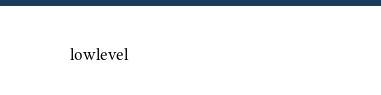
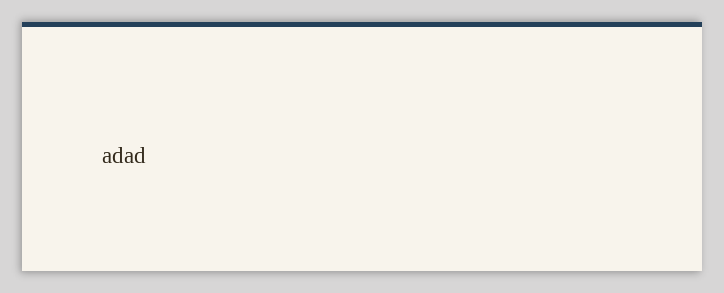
- lowlevel
+ adad

